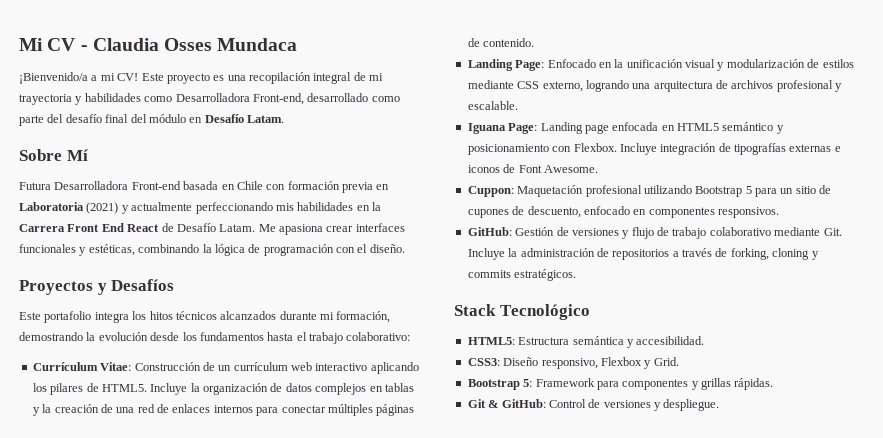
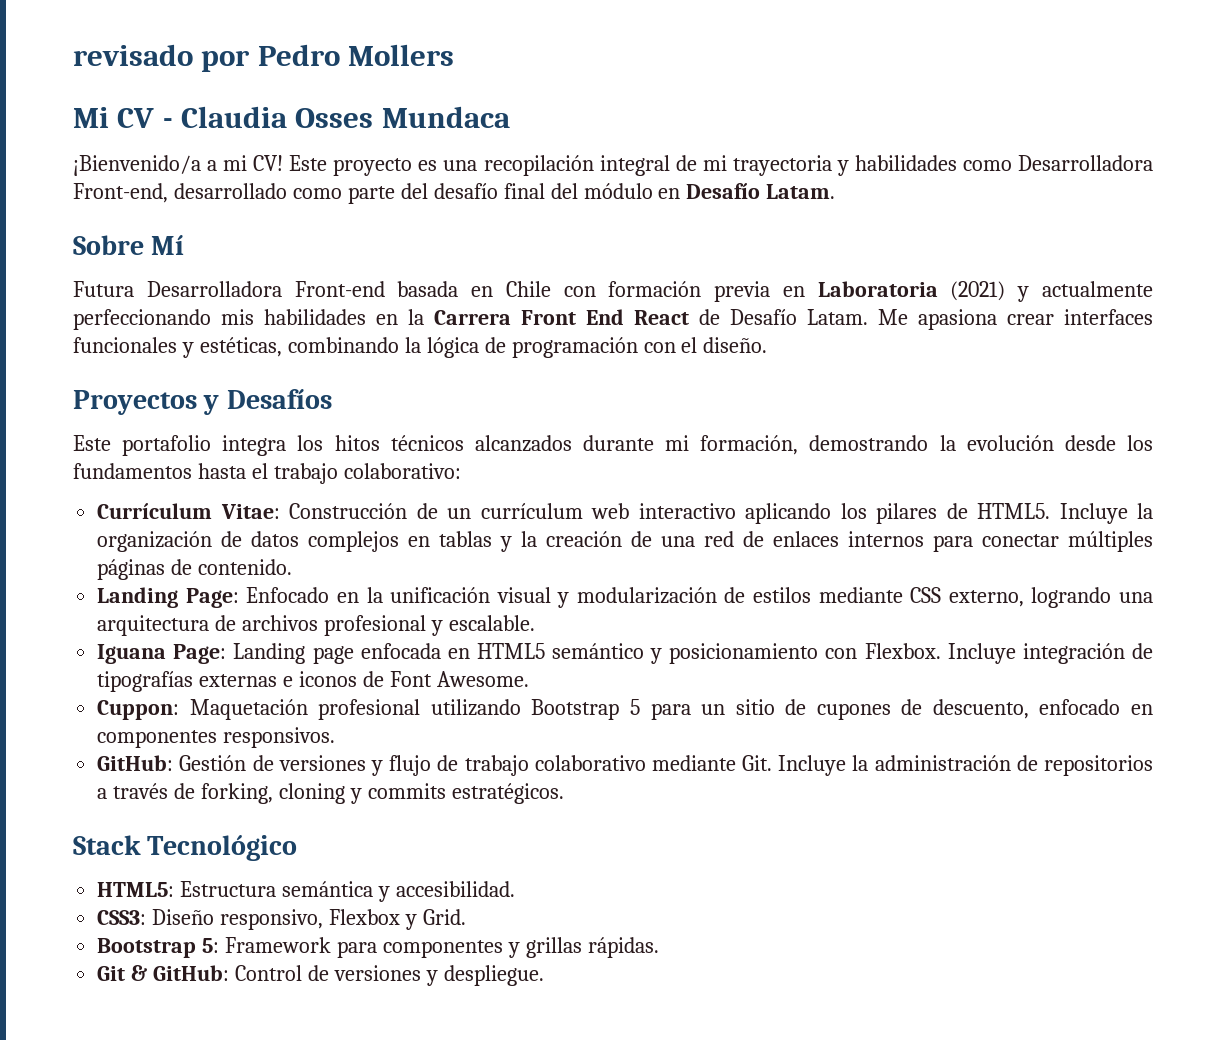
+ revisado por Pedro Mollers

